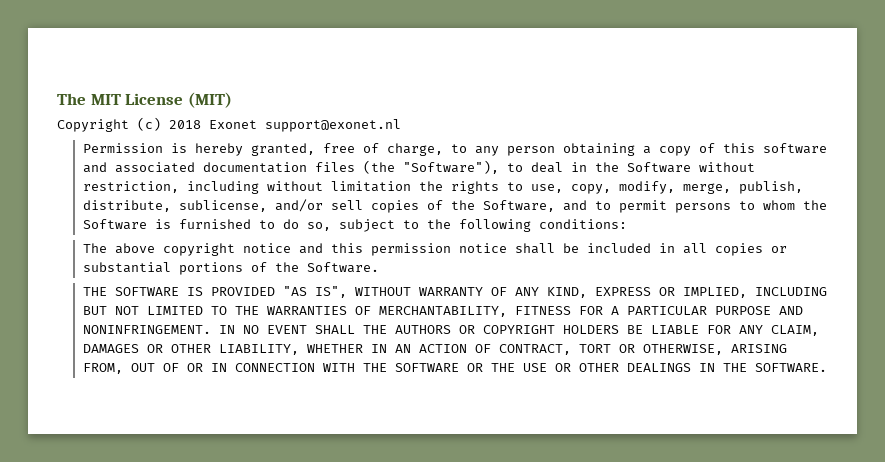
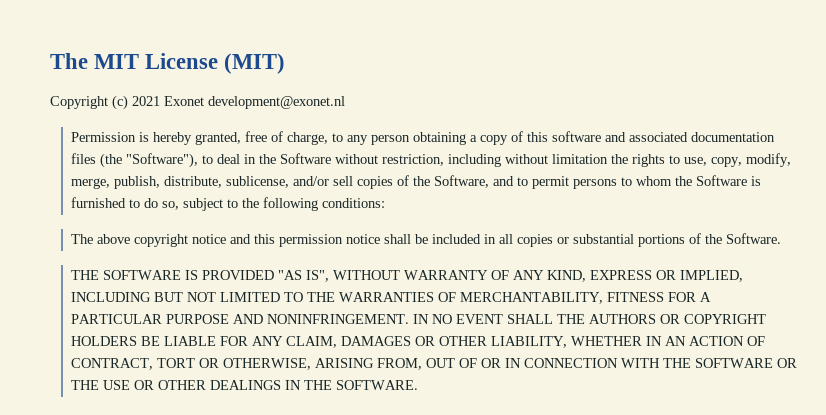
- Copyright (c) 2018 Exonet support@exonet.nl
+ Copyright (c) 2021 Exonet development@exonet.nl

